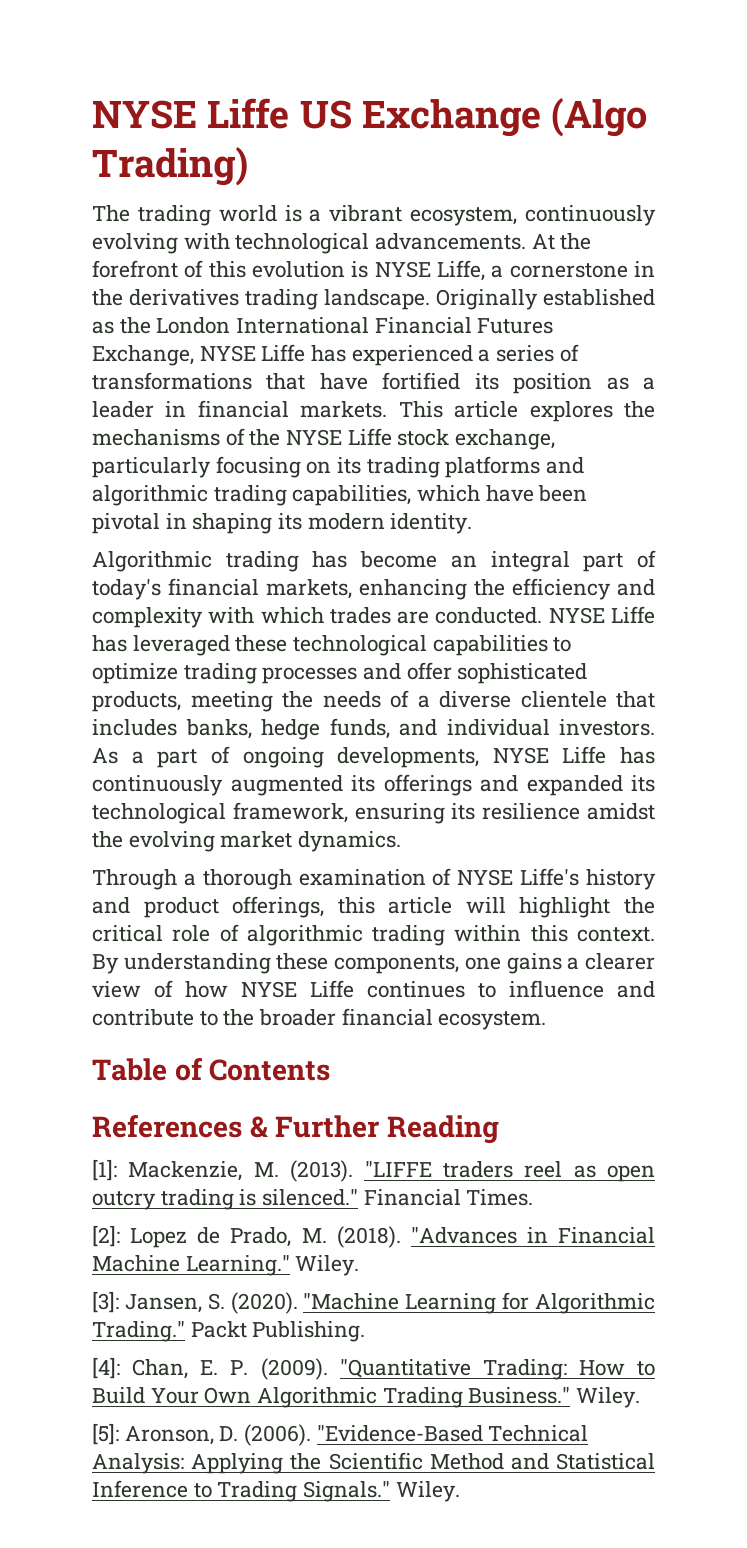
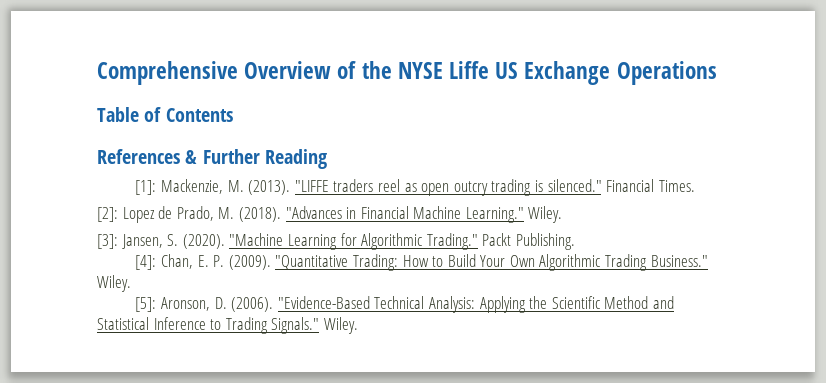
- NYSE Liffe US Exchange (Algo Trading)
- The trading world is a vibrant ecosystem, continuously evolving with technological advancements. At the forefront of this evolution is NYSE Liffe, a cornerstone in the derivatives trading landscape. Originally established as the London International Financial Futures Exchange, NYSE Liffe has experienced a series of transformations that have fortified its position as a leader in financial markets. This article explores the mechanisms of the NYSE Liffe stock exchange, particularly focusing on its trading platforms and algorithmic trading capabilities, which have been pivotal in shaping its modern identity.
- Algorithmic trading has become an integral part of today's financial markets, enhancing the efficiency and complexity with which trades are conducted. NYSE Liffe has leveraged these technological capabilities to optimize trading processes and offer sophisticated products, meeting the needs of a diverse clientele that includes banks, hedge funds, and individual investors. As a part of ongoing developments, NYSE Liffe has continuously augmented its offerings and expanded its technological framework, ensuring its resilience amidst the evolving market dynamics.
- Through a thorough examination of NYSE Liffe's history and product offerings, this article will highlight the critical role of algorithmic trading within this context. By understanding these components, one gains a clearer view of how NYSE Liffe continues to influence and contribute to the broader financial ecosystem.
+ Comprehensive Overview of the NYSE Liffe US Exchange Operations

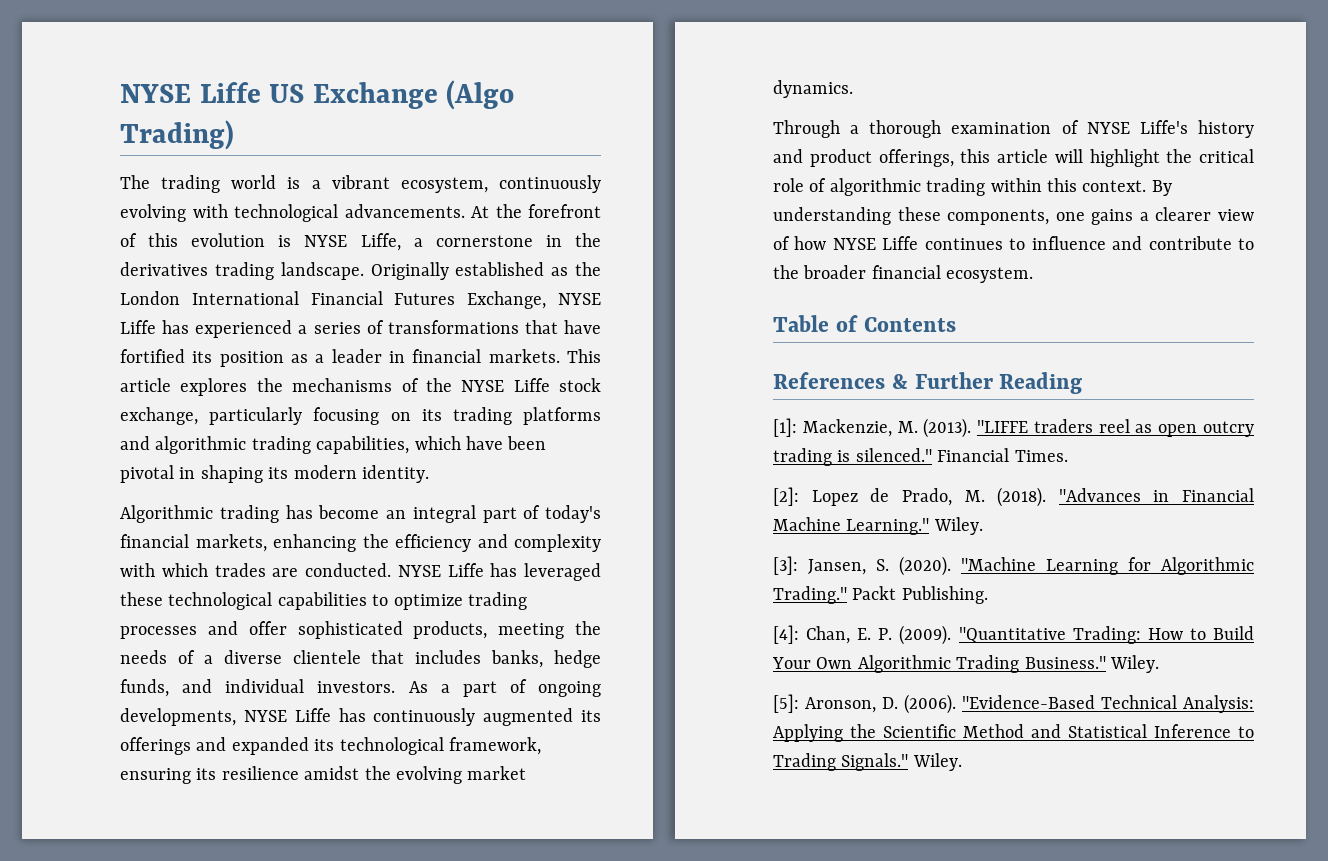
- Comprehensive Overview of the NYSE Liffe US Exchange Operations
+ NYSE Liffe US Exchange (Algo Trading)
+ The trading world is a vibrant ecosystem, continuously evolving with technological advancements. At the forefront of this evolution is NYSE Liffe, a cornerstone in the derivatives trading landscape. Originally established as the London International Financial Futures Exchange, NYSE Liffe has experienced a series of transformations that have fortified its position as a leader in financial markets. This article explores the mechanisms of the NYSE Liffe stock exchange, particularly focusing on its trading platforms and algorithmic trading capabilities, which have been pivotal in shaping its modern identity.
+ Algorithmic trading has become an integral part of today's financial markets, enhancing the efficiency and complexity with which trades are conducted. NYSE Liffe has leveraged these technological capabilities to optimize trading processes and offer sophisticated products, meeting the needs of a diverse clientele that includes banks, hedge funds, and individual investors. As a part of ongoing developments, NYSE Liffe has continuously augmented its offerings and expanded its technological framework, ensuring its resilience amidst the evolving market dynamics.
+ Through a thorough examination of NYSE Liffe's history and product offerings, this article will highlight the critical role of algorithmic trading within this context. By understanding these components, one gains a clearer view of how NYSE Liffe continues to influence and contribute to the broader financial ecosystem.

